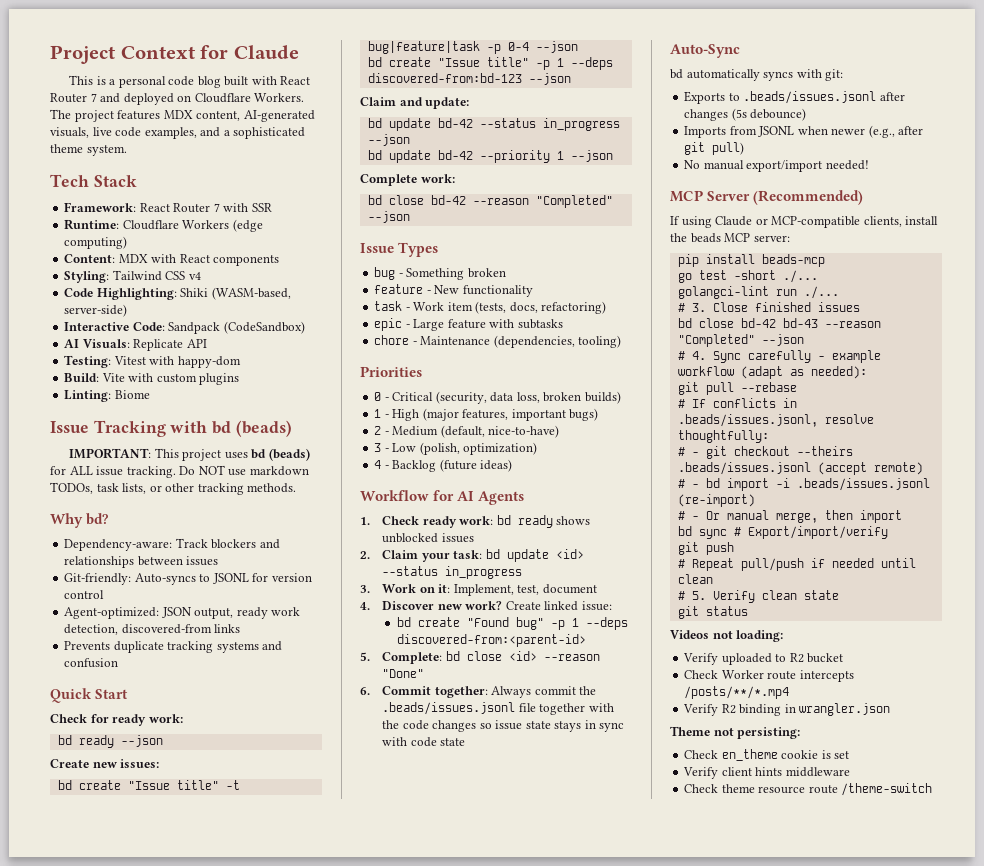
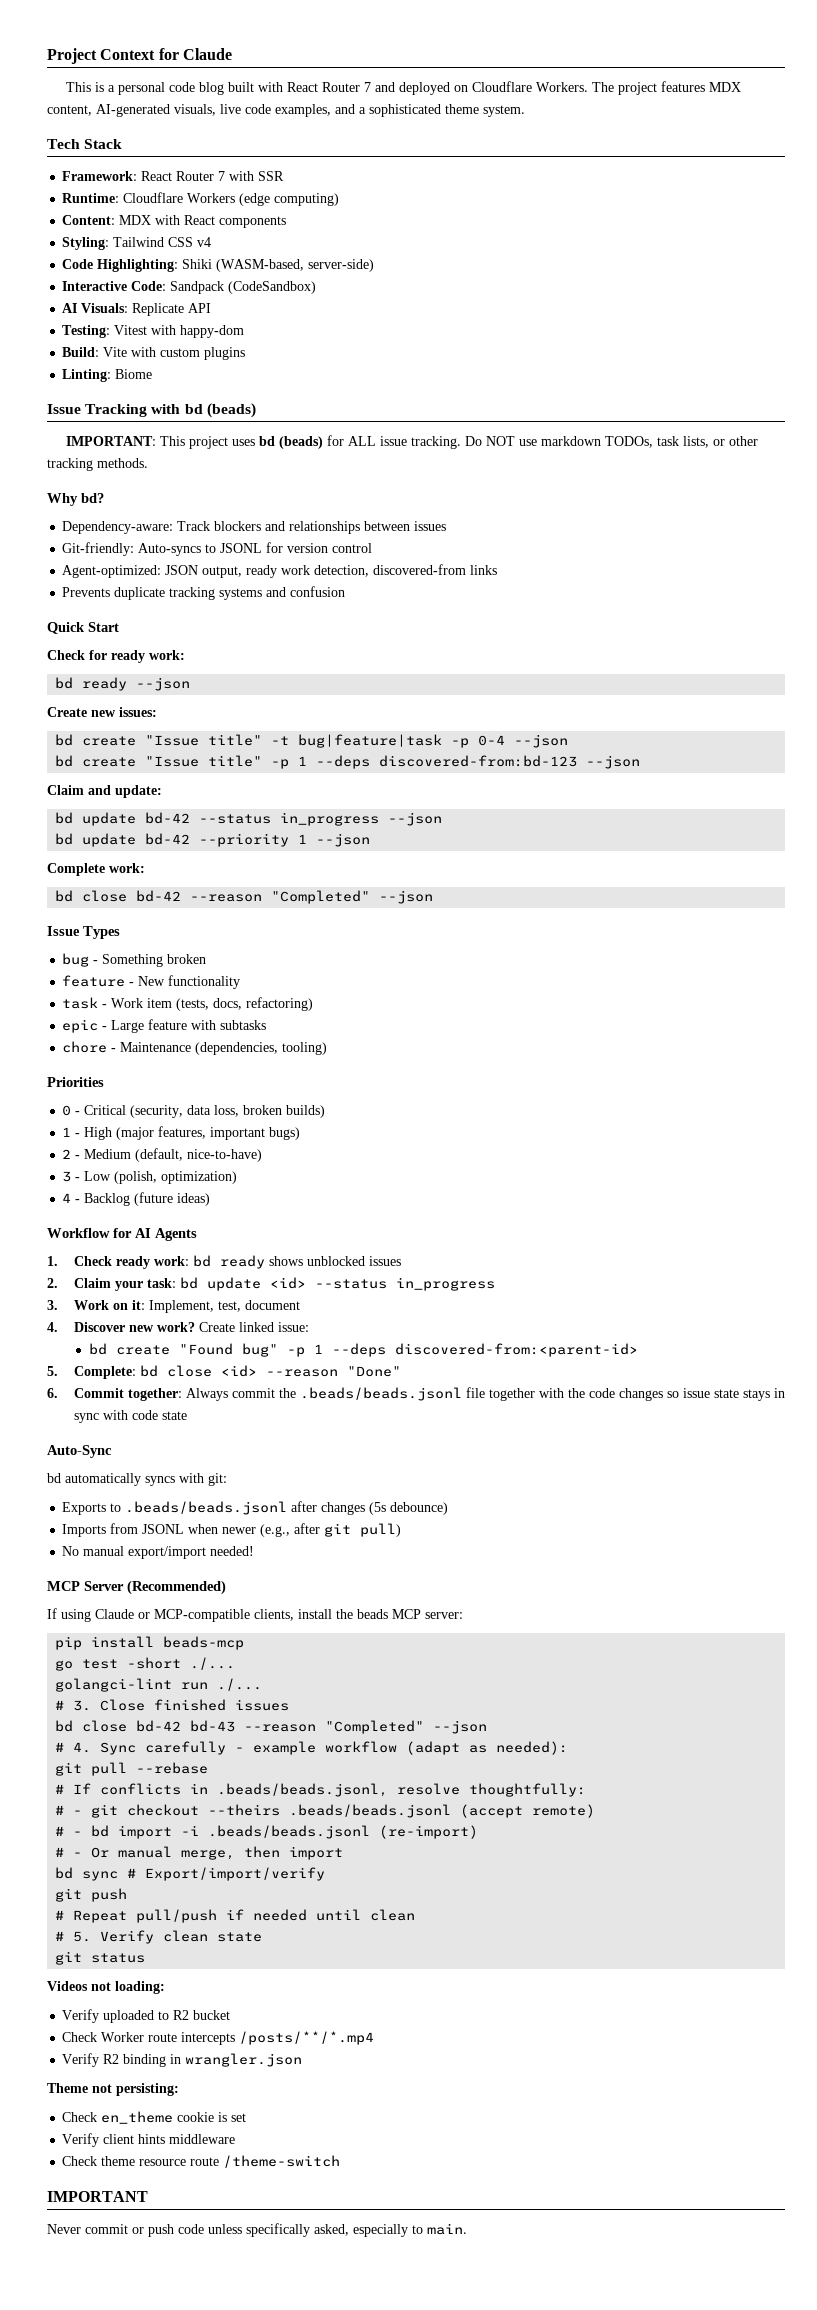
- 6. Commit together: Always commit the .beads/issues.jsonl file together with the code changes so issue state stays in sync with code state
+ 6. Commit together: Always commit the .beads/beads.jsonl file together with the code changes so issue state stays in sync with code state
- Exports to .beads/issues.jsonl after changes (5s debounce)
+ Exports to .beads/beads.jsonl after changes (5s debounce)
- # If conflicts in .beads/issues.jsonl, resolve thoughtfully:
+ # If conflicts in .beads/beads.jsonl, resolve thoughtfully:
- # - git checkout --theirs .beads/issues.jsonl (accept remote)
+ # - git checkout --theirs .beads/beads.jsonl (accept remote)
- # - bd import -i .beads/issues.jsonl (re-import)
+ # - bd import -i .beads/beads.jsonl (re-import)
+ IMPORTANT
+ Never commit or push code unless specifically asked, especially to main.

